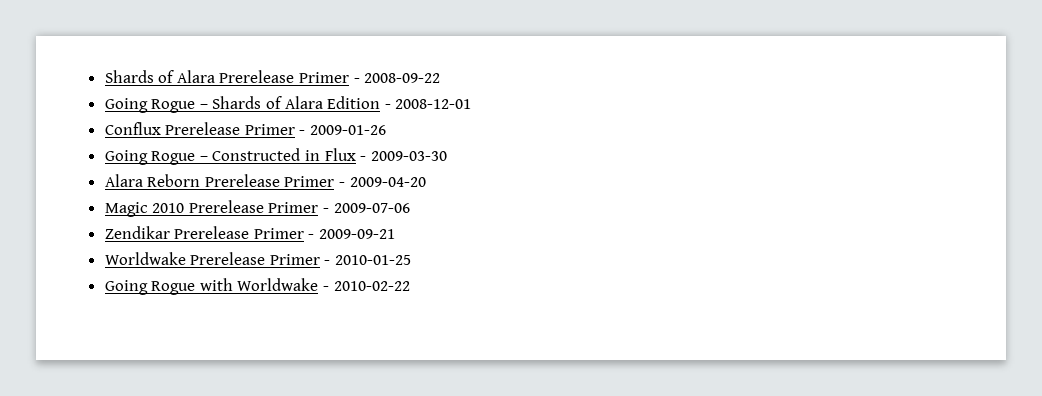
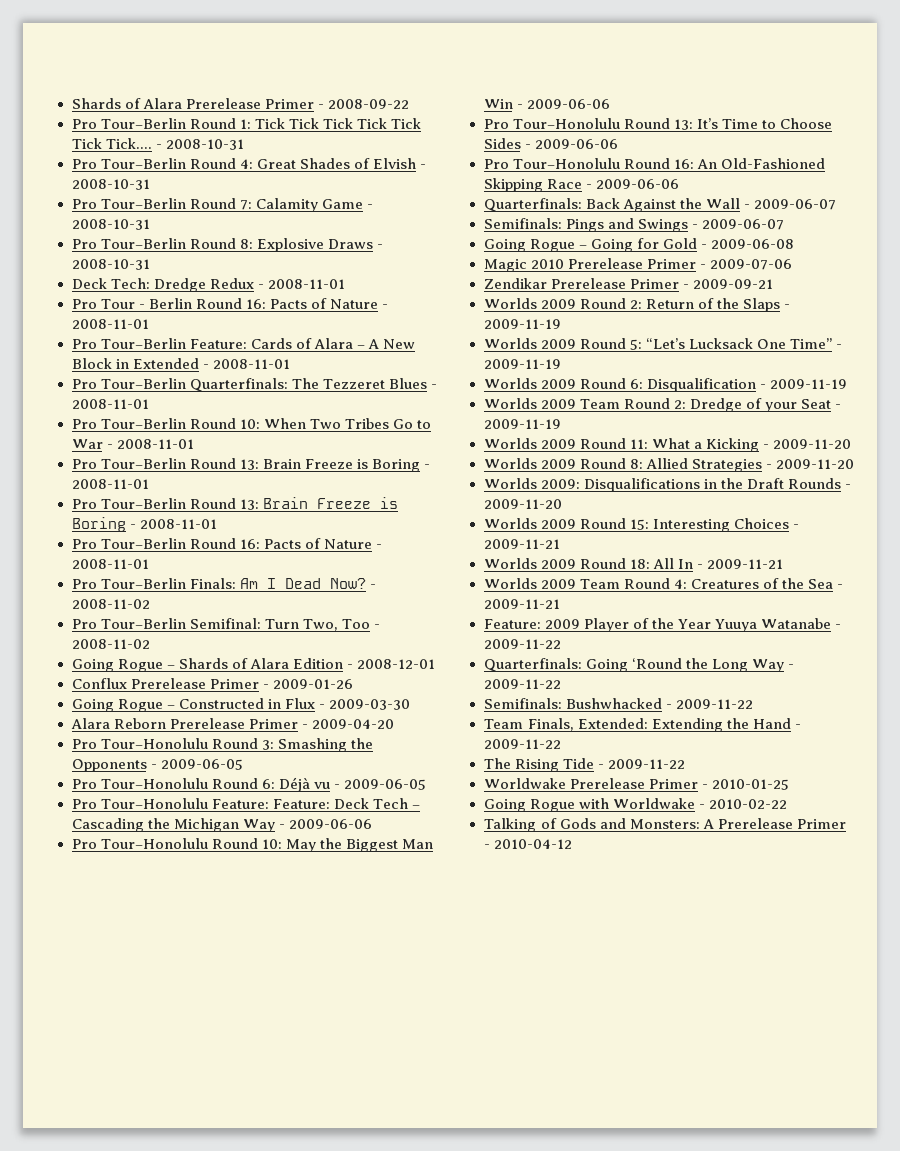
+ Pro Tour–Berlin Round 1: Tick Tick Tick Tick Tick Tick Tick.... - 2008-10-31
+ Pro Tour–Berlin Round 4: Great Shades of Elvish - 2008-10-31
+ Pro Tour–Berlin Round 7: Calamity Game - 2008-10-31
+ Pro Tour–Berlin Round 8: Explosive Draws - 2008-10-31
+ Deck Tech: Dredge Redux - 2008-11-01
+ Pro Tour - Berlin Round 16: Pacts of Nature - 2008-11-01
+ Pro Tour–Berlin Feature: Cards of Alara – A New Block in Extended - 2008-11-01
+ Pro Tour–Berlin Quarterfinals: The Tezzeret Blues - 2008-11-01
+ Pro Tour–Berlin Round 10: When Two Tribes Go to War - 2008-11-01
+ Pro Tour–Berlin Round 13: Brain Freeze is Boring - 2008-11-01
+ Pro Tour–Berlin Round 13: Brain Freeze is Boring - 2008-11-01
+ Pro Tour–Berlin Round 16: Pacts of Nature - 2008-11-01
+ Pro Tour–Berlin Finals: Am I Dead Now? - 2008-11-02
+ Pro Tour–Berlin Semifinal: Turn Two, Too - 2008-11-02
+ Pro Tour–Honolulu Round 3: Smashing the Opponents - 2009-06-05
+ Pro Tour–Honolulu Round 6: Déjà vu - 2009-06-05
+ Pro Tour–Honolulu Feature: Feature: Deck Tech – Cascading the Michigan Way - 2009-06-06
+ Pro Tour–Honolulu Round 10: May the Biggest Man Win - 2009-06-06
+ Pro Tour–Honolulu Round 13: It’s Time to Choose Sides - 2009-06-06
+ Pro Tour–Honolulu Round 16: An Old-Fashioned Skipping Race - 2009-06-06
+ Quarterfinals: Back Against the Wall - 2009-06-07
+ Semifinals: Pings and Swings - 2009-06-07
+ Going Rogue – Going for Gold - 2009-06-08
+ Worlds 2009 Round 2: Return of the Slaps - 2009-11-19
+ Worlds 2009 Round 5: “Let’s Lucksack One Time” - 2009-11-19
+ Worlds 2009 Round 6: Disqualification - 2009-11-19
+ Worlds 2009 Team Round 2: Dredge of your Seat - 2009-11-19
+ Worlds 2009 Round 11: What a Kicking - 2009-11-20
+ Worlds 2009 Round 8: Allied Strategies - 2009-11-20
+ Worlds 2009: Disqualifications in the Draft Rounds - 2009-11-20
+ Worlds 2009 Round 15: Interesting Choices - 2009-11-21
+ Worlds 2009 Round 18: All In - 2009-11-21
+ Worlds 2009 Team Round 4: Creatures of the Sea - 2009-11-21
+ Feature: 2009 Player of the Year Yuuya Watanabe - 2009-11-22
+ Quarterfinals: Going ‘Round the Long Way - 2009-11-22
+ Semifinals: Bushwhacked - 2009-11-22
+ Team Finals, Extended: Extending the Hand - 2009-11-22
+ The Rising Tide - 2009-11-22
+ Talking of Gods and Monsters: A Prerelease Primer - 2010-04-12

